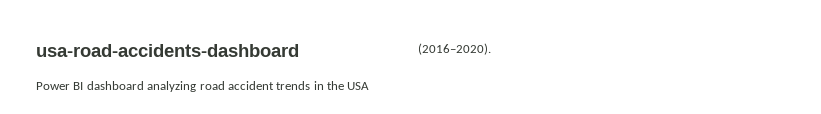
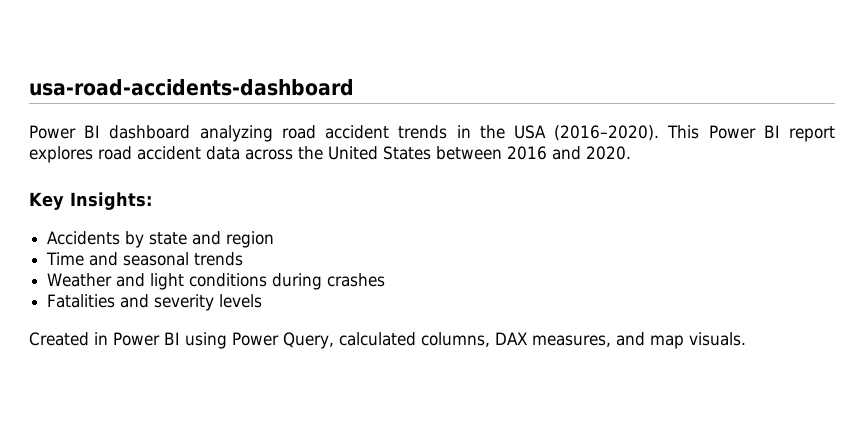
+ This Power BI report explores road accident data across the United States between 2016 and 2020.
+ Key Insights:
+ Accidents by state and region
+ Time and seasonal trends
+ Weather and light conditions during crashes
+ Fatalities and severity levels
+ Created in Power BI using Power Query, calculated columns, DAX measures, and map visuals.

